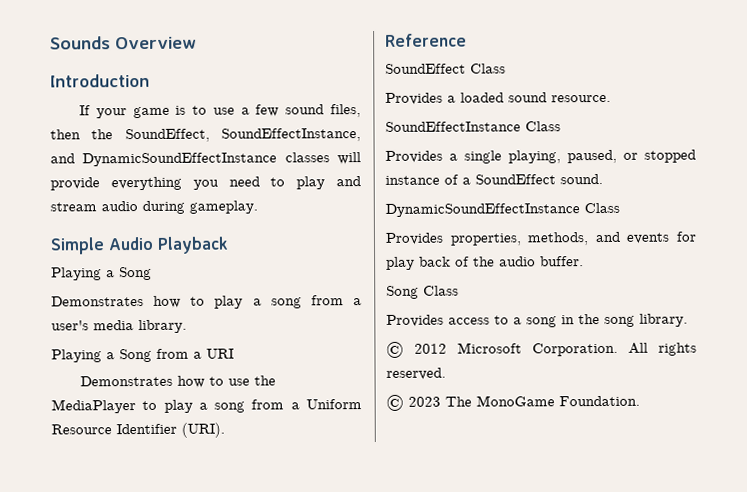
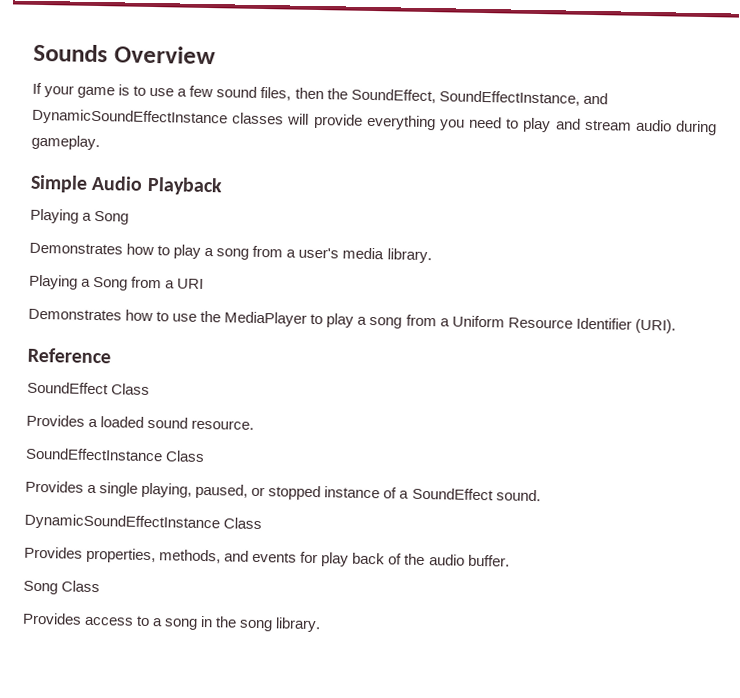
- Introduction
- © 2012 Microsoft Corporation. All rights reserved.
- © 2023 The MonoGame Foundation.

